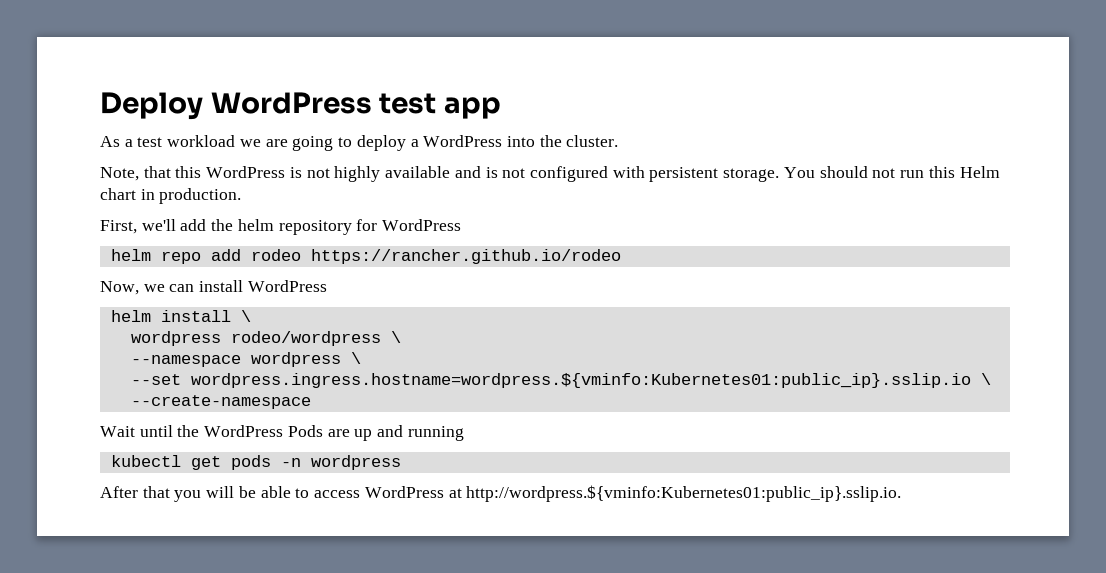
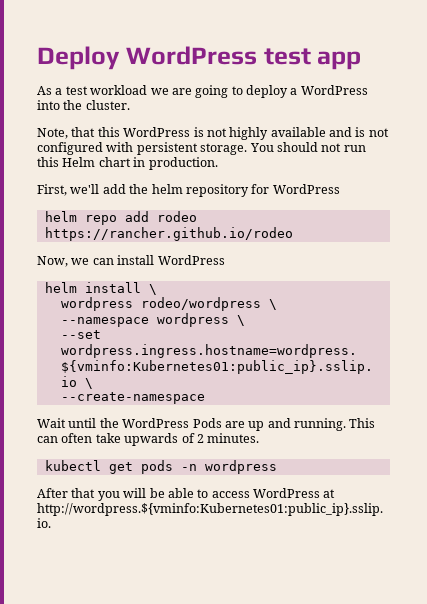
- Wait until the WordPress Pods are up and running
+ Wait until the WordPress Pods are up and running. This can often take upwards of 2 minutes.

